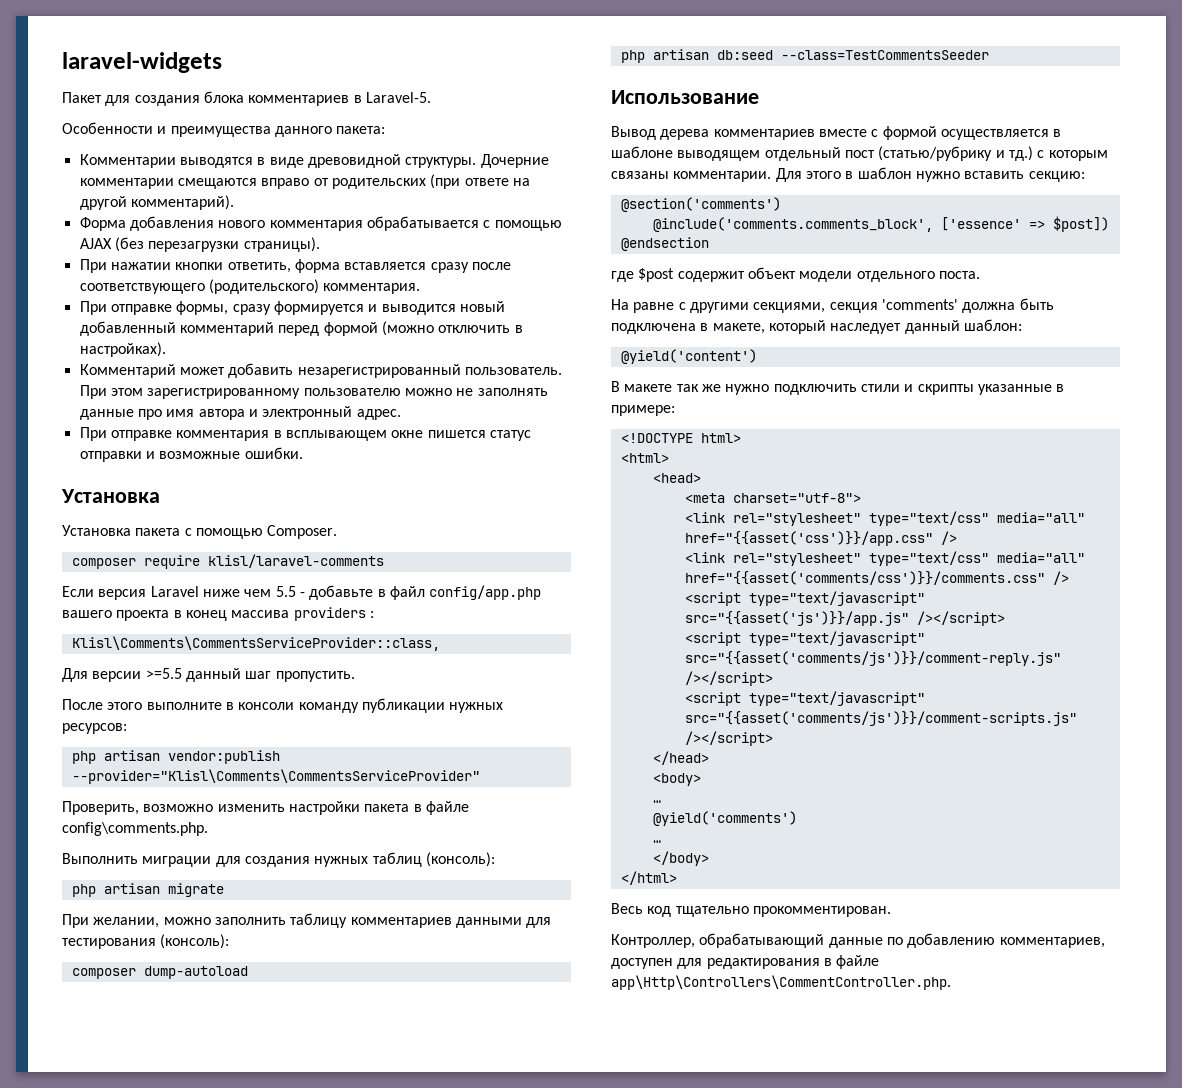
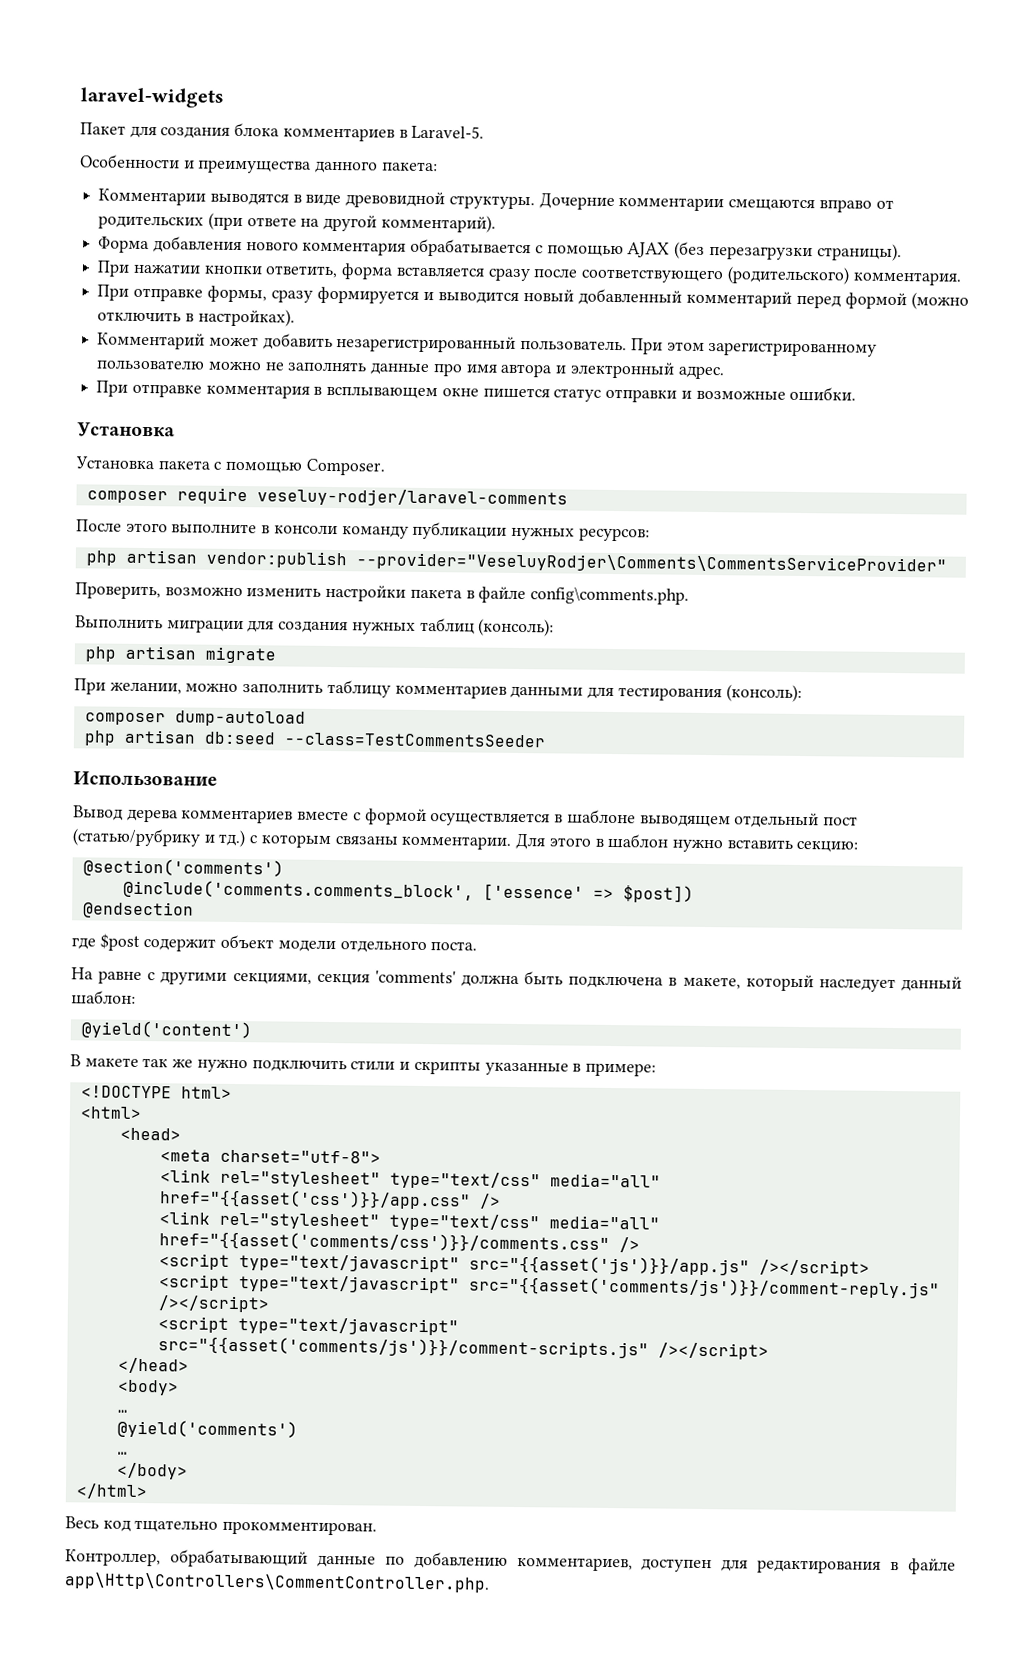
- composer require klisl/laravel-comments
- Если версия Laravel ниже чем 5.5 - добавьте в файл config/app.php вашего проекта в конец массива providers :
- Klisl\Comments\CommentsServiceProvider::class,
- Для версии >=5.5 данный шаг пропустить.
+ composer require veseluy-rodjer/laravel-comments
- php artisan vendor:publish --provider="Klisl\Comments\CommentsServiceProvider"
+ php artisan vendor:publish --provider="VeseluyRodjer\Comments\CommentsServiceProvider"

